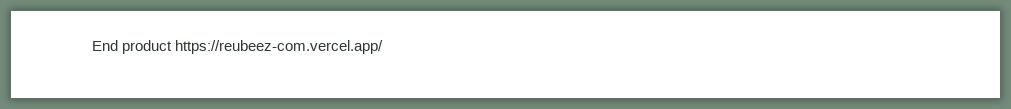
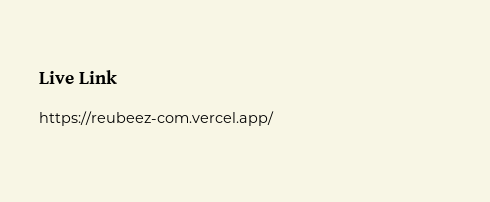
- End product https://reubeez-com.vercel.app/
+ Live Link
+ https://reubeez-com.vercel.app/

